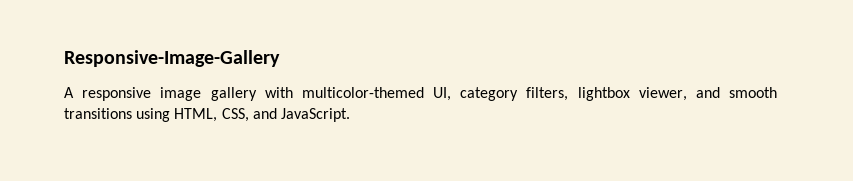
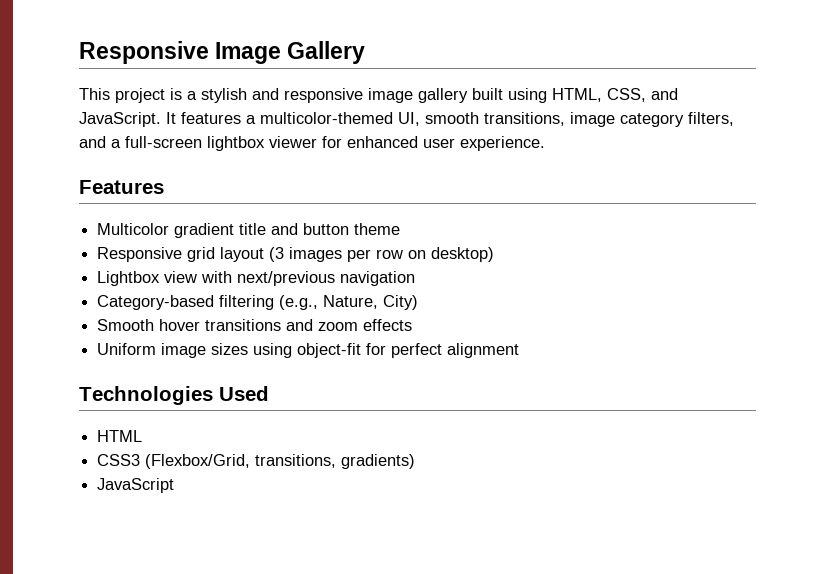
- Responsive-Image-Gallery
- A responsive image gallery with multicolor-themed UI, category filters, lightbox viewer, and smooth transitions using HTML, CSS, and JavaScript.
+ Responsive Image Gallery
+ This project is a stylish and responsive image gallery built using HTML, CSS, and JavaScript.
+ It features a multicolor-themed UI, smooth transitions, image category filters, and a full-screen lightbox viewer for enhanced user experience.
+ Features
+ Multicolor gradient title and button theme
+ Responsive grid layout (3 images per row on desktop)
+ Lightbox view with next/previous navigation
+ Category-based filtering (e.g., Nature, City)
+ Smooth hover transitions and zoom effects
+ Uniform image sizes using object-fit for perfect alignment
+ Technologies Used
+ HTML
+ CSS3 (Flexbox/Grid, transitions, gradients)
+ JavaScript

